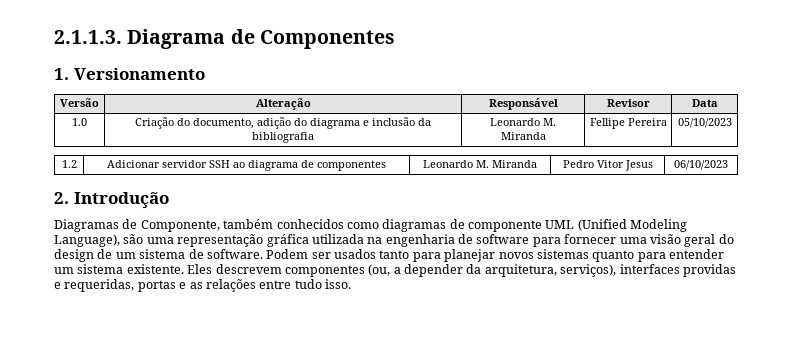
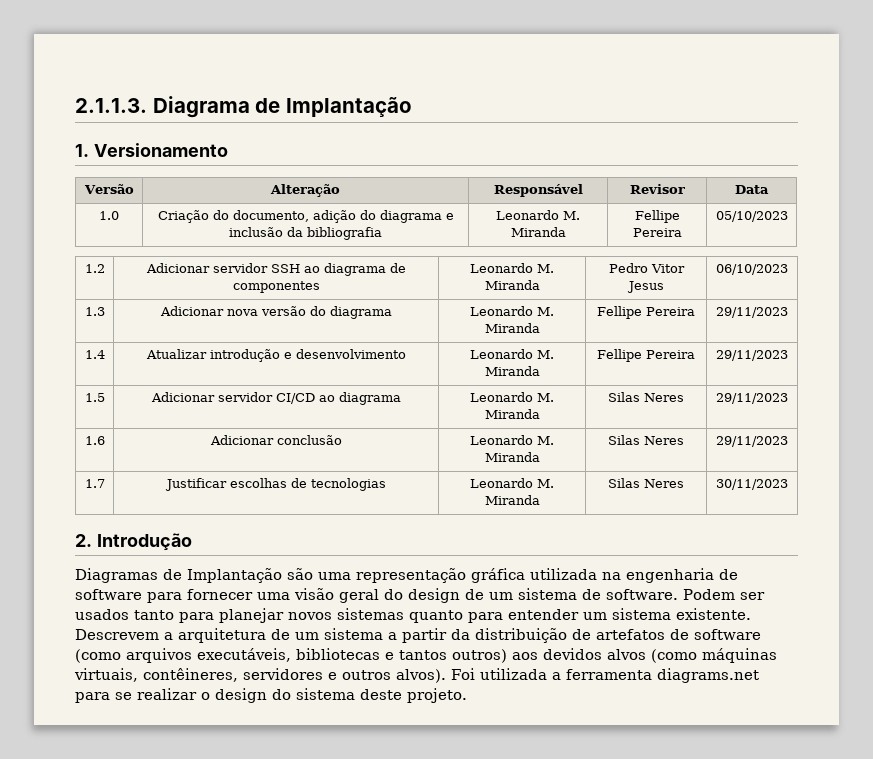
- 2.1.1.3. Diagrama de Componentes
+ 2.1.1.3. Diagrama de Implantação
+ 1.3 | Adicionar nova versão do diagrama | Leonardo M. Miranda | Fellipe Pereira | 29/11/2023
+ 1.4 | Atualizar introdução e desenvolvimento | Leonardo M. Miranda | Fellipe Pereira | 29/11/2023
+ 1.5 | Adicionar servidor CI/CD ao diagrama | Leonardo M. Miranda | Silas Neres | 29/11/2023
+ 1.6 | Adicionar conclusão | Leonardo M. Miranda | Silas Neres | 29/11/2023
+ 1.7 | Justificar escolhas de tecnologias | Leonardo M. Miranda | Silas Neres | 30/11/2023
  2. Introdução
- Diagramas de Componente, também conhecidos como diagramas de componente UML (Unified Modeling Language), são uma representação gráfica utilizada na engenharia de software para fornecer uma visão geral do design de um sistema de software.
+ Diagramas de Implantação são uma representação gráfica utilizada na engenharia de software para fornecer uma visão geral do design de um sistema de software.
- Eles descrevem componentes (ou, a depender da arquitetura, serviços), interfaces providas e requeridas, portas e as relações entre tudo isso.
+ Descrevem a arquitetura de um sistema a partir da distribuição de artefatos de software (como arquivos executáveis, bibliotecas e tantos outros) aos devidos alvos (como máquinas virtuais, contêineres, servidores e outros alvos). Foi utilizada a ferramenta diagrams.net para se realizar o design do sistema deste projeto.

